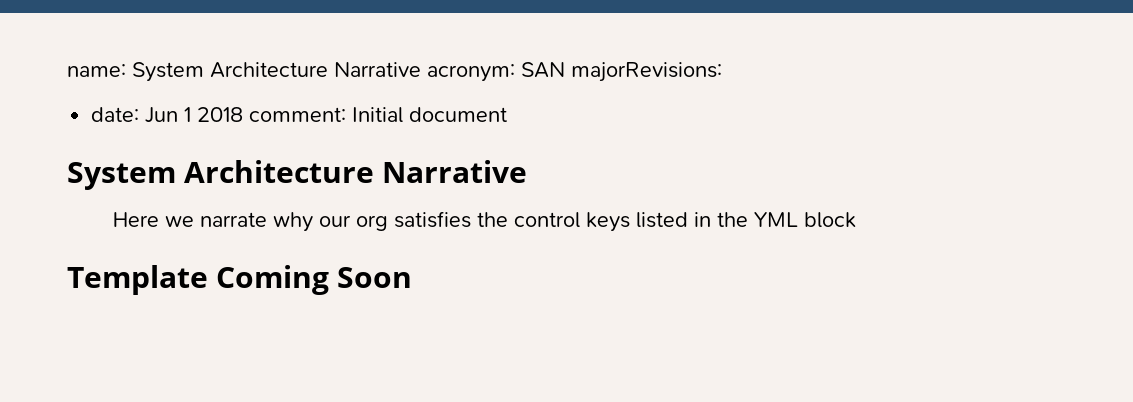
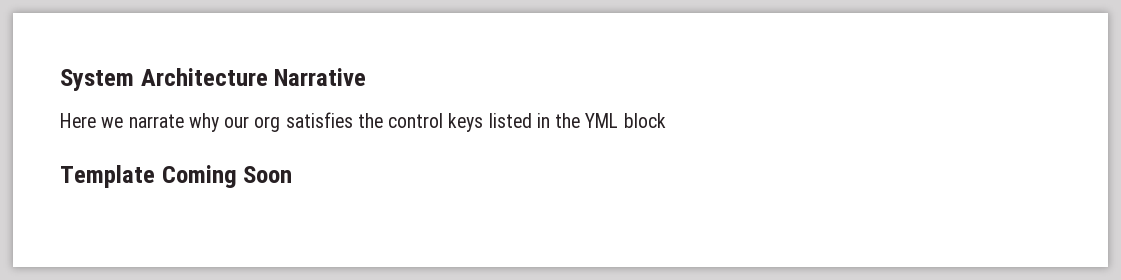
- name: System Architecture Narrative acronym: SAN majorRevisions:
- date: Jun 1 2018 comment: Initial document

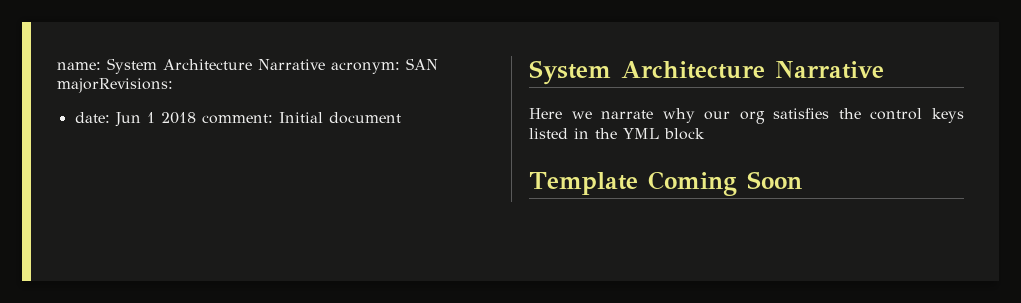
+ name: System Architecture Narrative acronym: SAN majorRevisions:
+ date: Jun 1 2018 comment: Initial document

